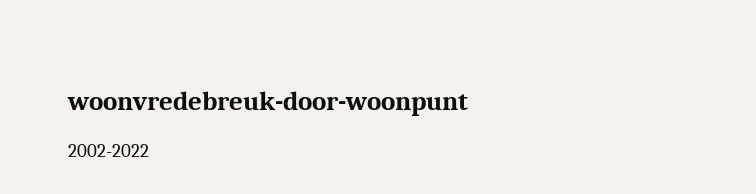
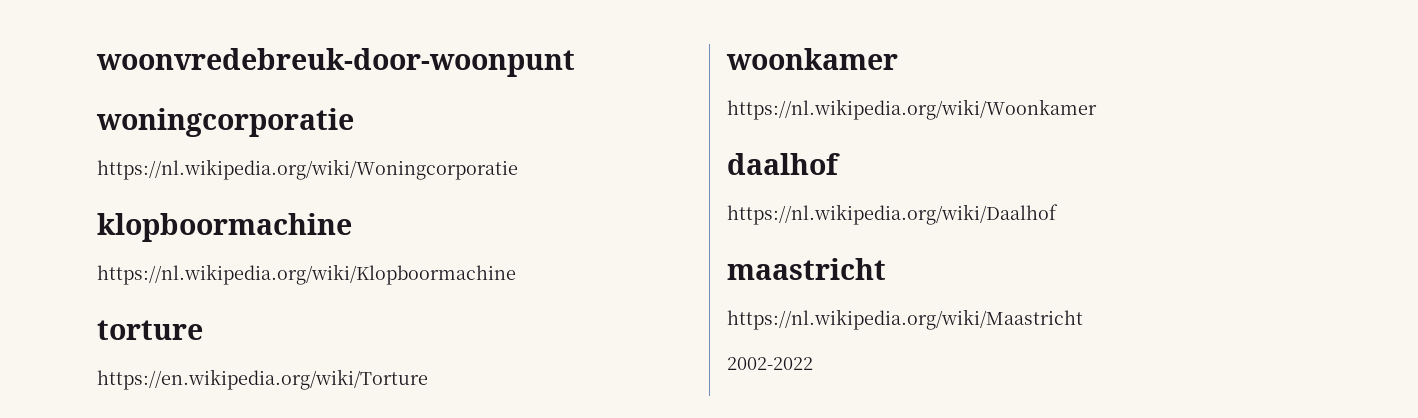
+ woningcorporatie
+ https://nl.wikipedia.org/wiki/Woningcorporatie
+ klopboormachine
+ https://nl.wikipedia.org/wiki/Klopboormachine
+ torture
+ https://en.wikipedia.org/wiki/Torture
+ woonkamer
+ https://nl.wikipedia.org/wiki/Woonkamer
+ daalhof
+ https://nl.wikipedia.org/wiki/Daalhof
+ maastricht
+ https://nl.wikipedia.org/wiki/Maastricht

